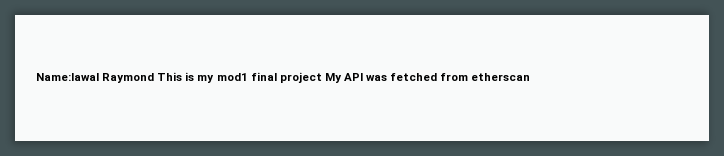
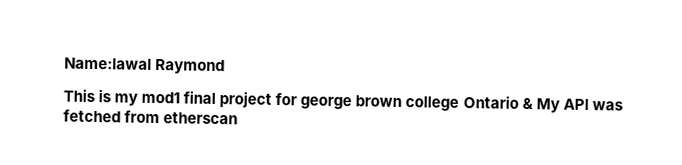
- Name:lawal Raymond This is my mod1 final project My API was fetched from etherscan
+ Name:lawal Raymond
+ This is my mod1 final project for george brown college Ontario & My API was fetched from etherscan

